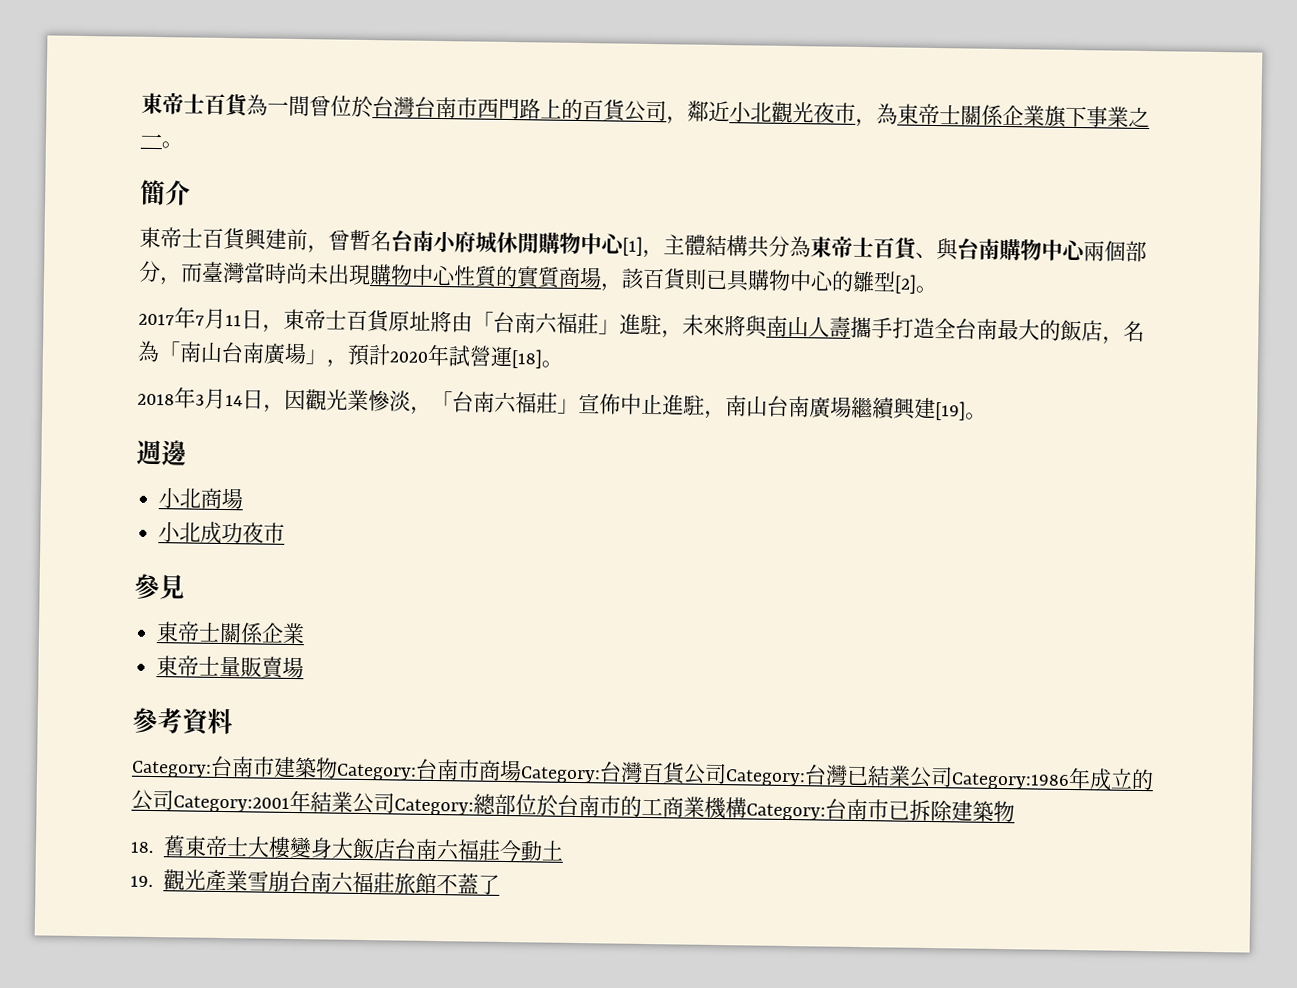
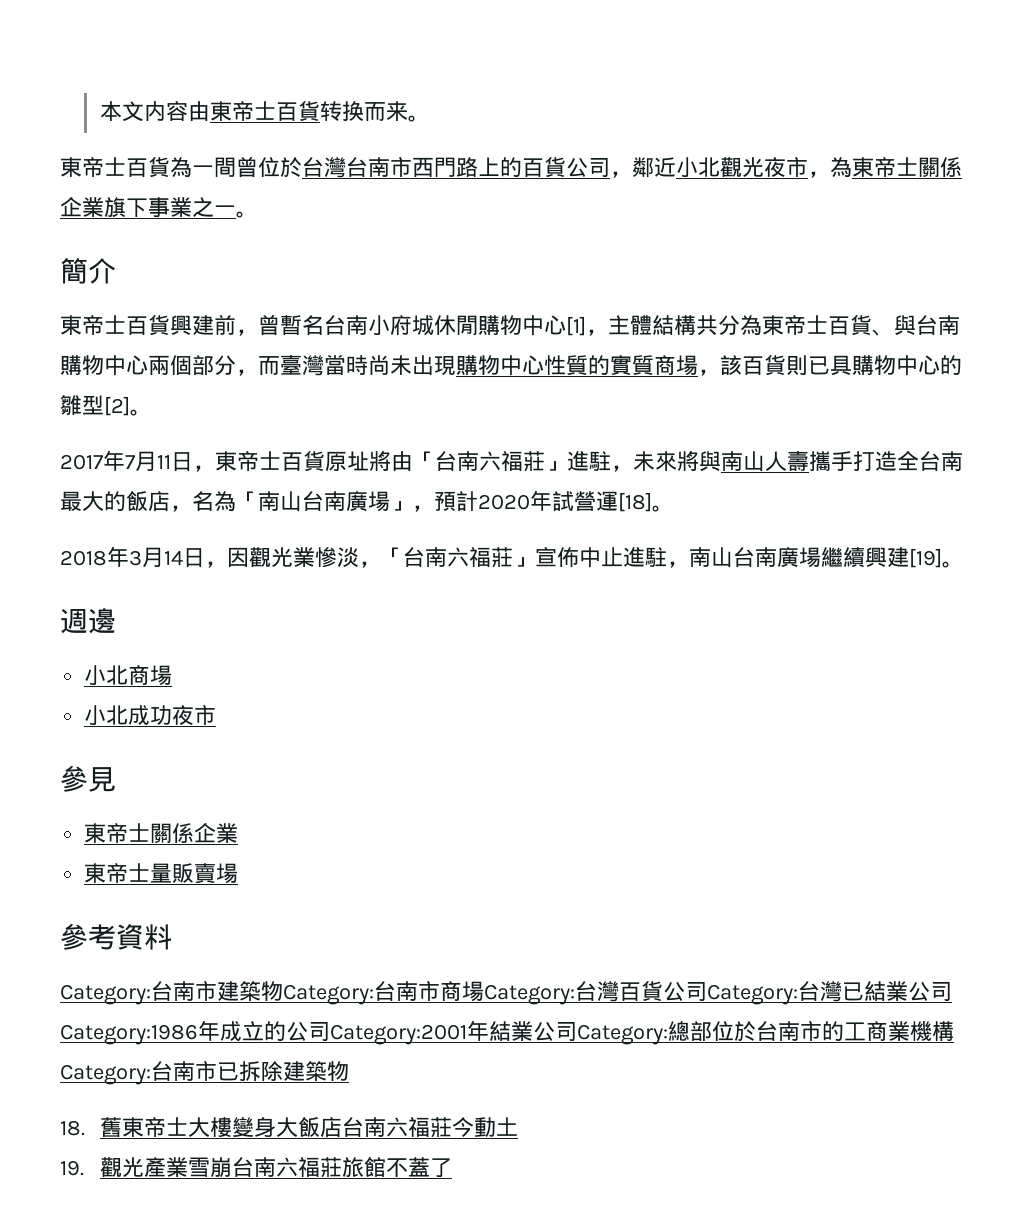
+ 本文内容由東帝士百貨转换而来。

